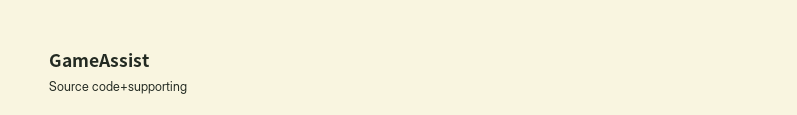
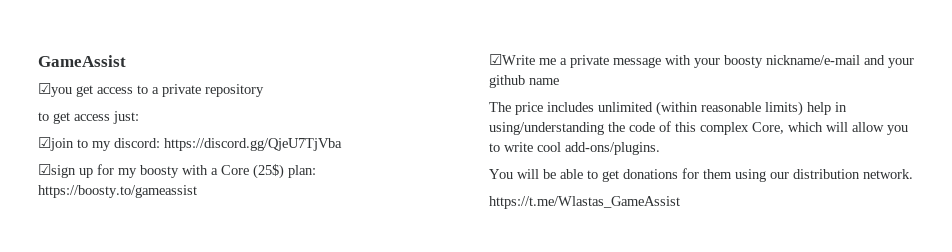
- Source code+supporting
+ ☑you get access to a private repository
+ to get access just:
+ ☑join to my discord: https://discord.gg/QjeU7TjVba
+ ☑sign up for my boosty with a Core (25$) plan: https://boosty.to/gameassist
+ ☑Write me a private message with your boosty nickname/e-mail and your github name
+ The price includes unlimited (within reasonable limits) help in using/understanding the code of this complex Core, which will allow you to write cool add-ons/plugins.
+ You will be able to get donations for them using our distribution network.
+ https://t.me/Wlastas_GameAssist

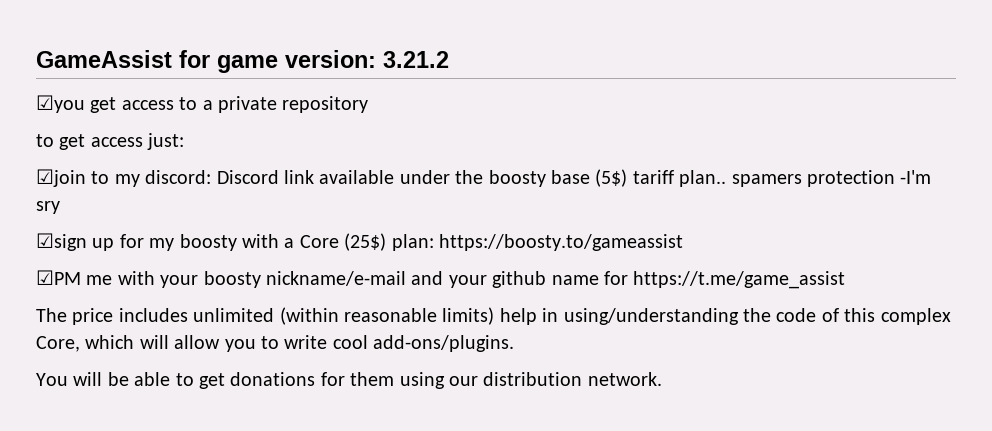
- GameAssist
+ GameAssist for game version: 3.21.2
- ☑join to my discord: https://discord.gg/QjeU7TjVba
+ ☑join to my discord: Discord link available under the boosty base (5$) tariff plan.. spamers protection -I'm sry
- ☑Write me a private message with your boosty nickname/e-mail and your github name
+ ☑PM me with your boosty nickname/e-mail and your github name for https://t.me/game_assist
- https://t.me/Wlastas_GameAssist

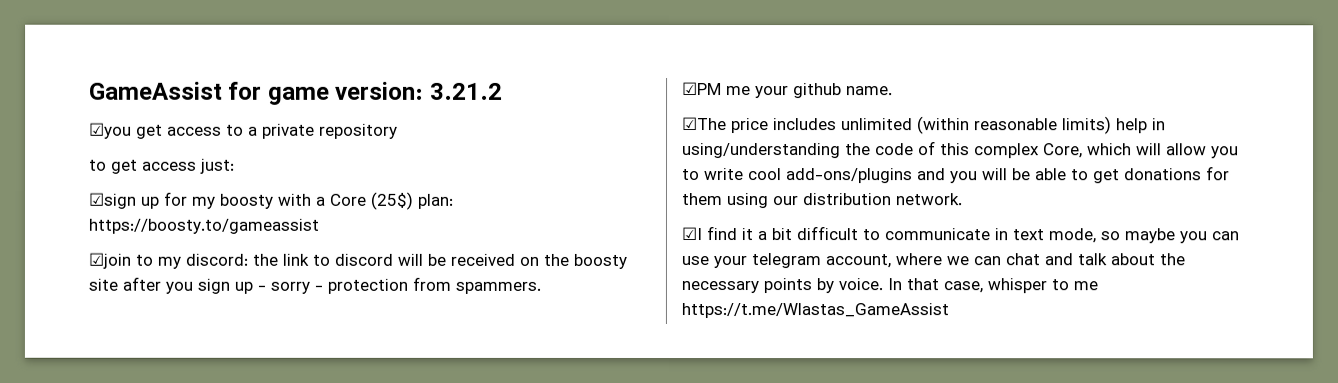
- ☑join to my discord: Discord link available under the boosty base (5$) tariff plan.. spamers protection -I'm sry
- ☑PM me with your boosty nickname/e-mail and your github name for https://t.me/game_assist
- The price includes unlimited (within reasonable limits) help in using/understanding the code of this complex Core, which will allow you to write cool add-ons/plugins.
- You will be able to get donations for them using our distribution network.
+ ☑join to my discord: the link to discord will be received on the boosty site after you sign up - sorry - protection from spammers.
+ ☑PM me your github name.
+ ☑The price includes unlimited (within reasonable limits) help in using/understanding the code of this complex Core, which will allow you to write cool add-ons/plugins and you will be able to get donations for them using our distribution network.
+ ☑I find it a bit difficult to communicate in text mode, so maybe you can use your telegram account, where we can chat and talk about the necessary points by voice. In that case, whisper to me https://t.me/Wlastas_GameAssist

